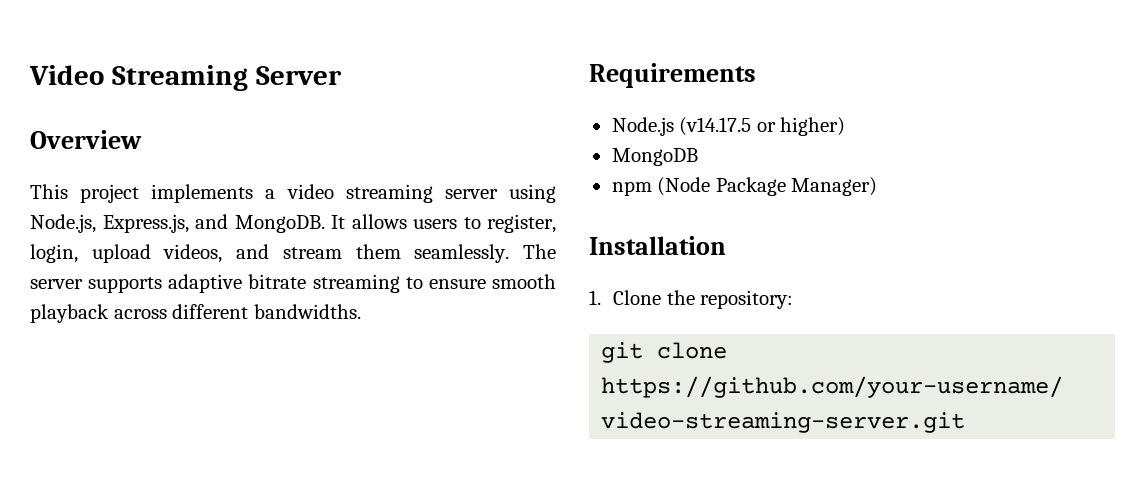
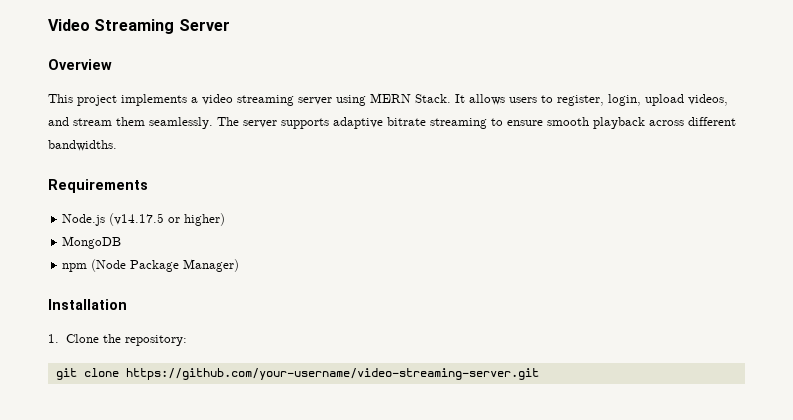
- This project implements a video streaming server using Node.js, Express.js, and MongoDB.
+ This project implements a video streaming server using MERN Stack.

